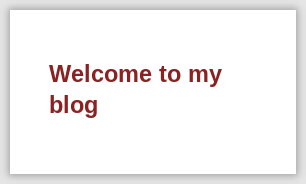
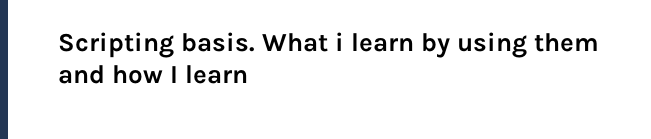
- Welcome to my blog
+ Scripting basis. What i learn by using them and how I learn

